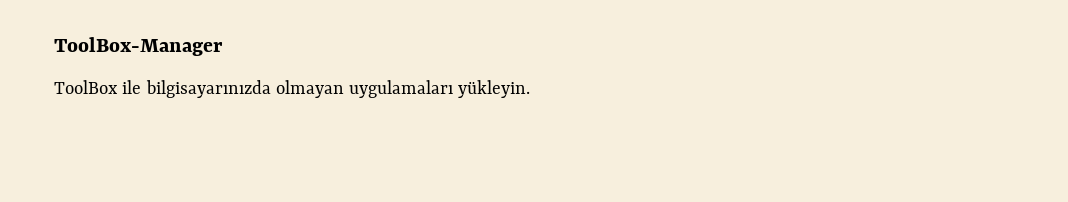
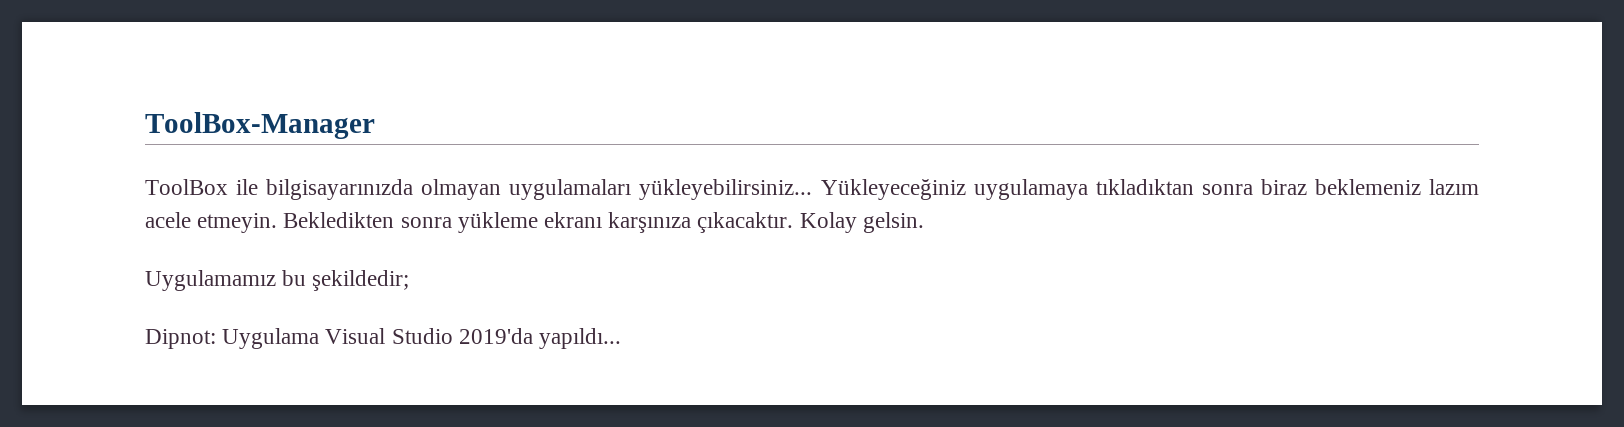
- ToolBox ile bilgisayarınızda olmayan uygulamaları yükleyin.
+ ToolBox ile bilgisayarınızda olmayan uygulamaları yükleyebilirsiniz... Yükleyeceğiniz uygulamaya tıkladıktan sonra biraz beklemeniz lazım acele etmeyin. Bekledikten sonra yükleme ekranı karşınıza çıkacaktır. Kolay gelsin.
+ Uygulamamız bu şekildedir;
+ Dipnot: Uygulama Visual Studio 2019'da yapıldı...

